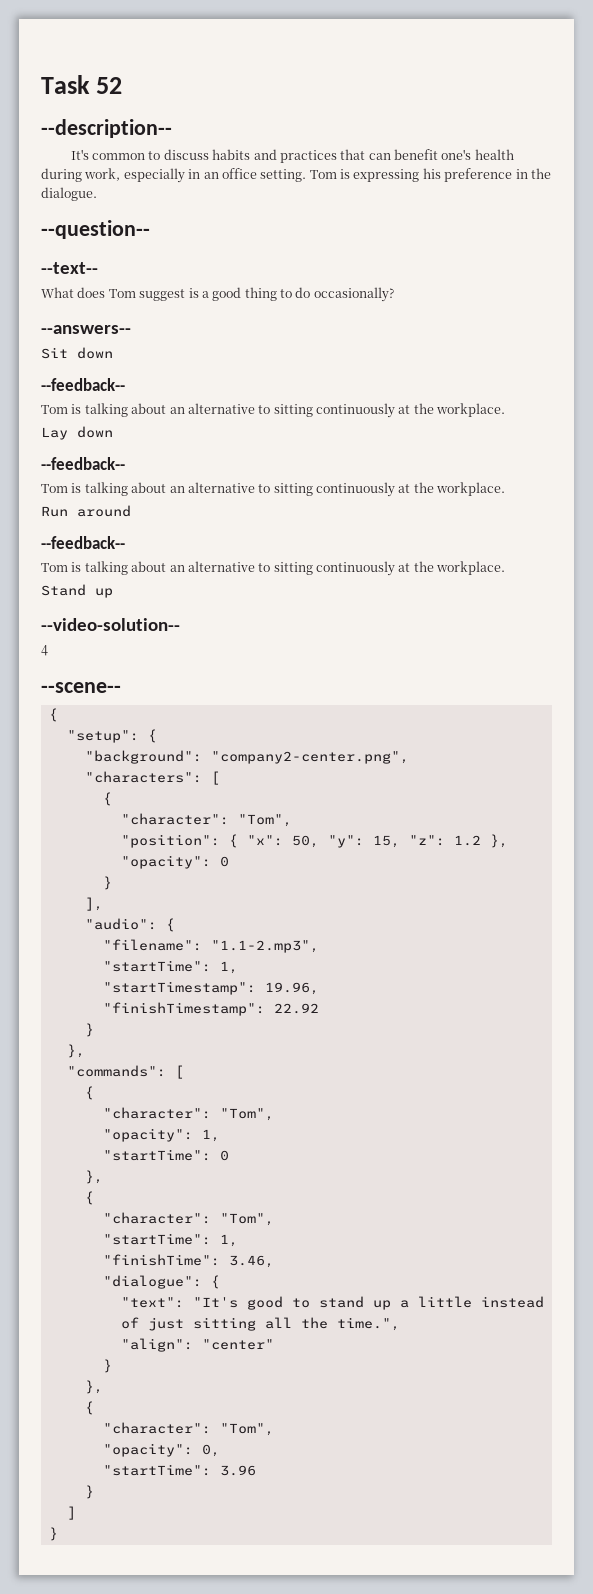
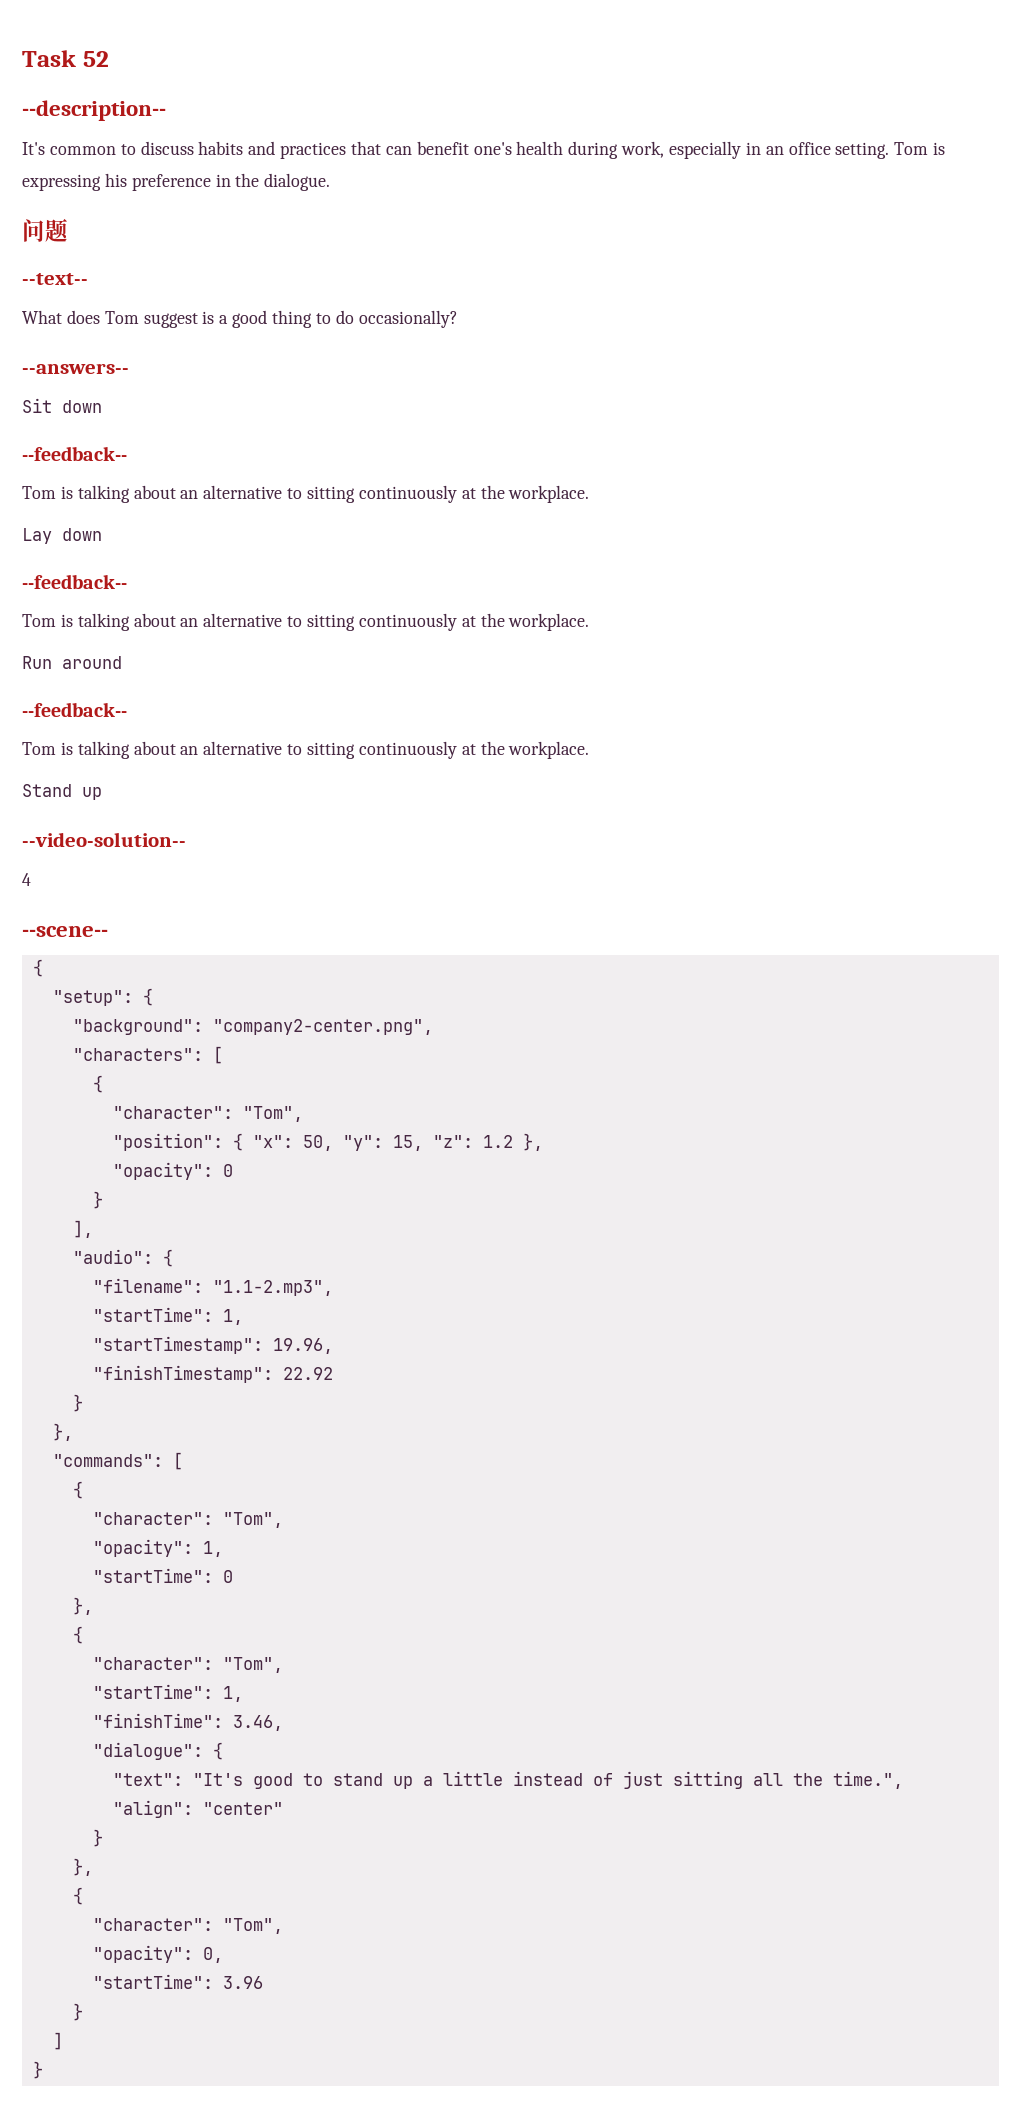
- --question--
+ 问题

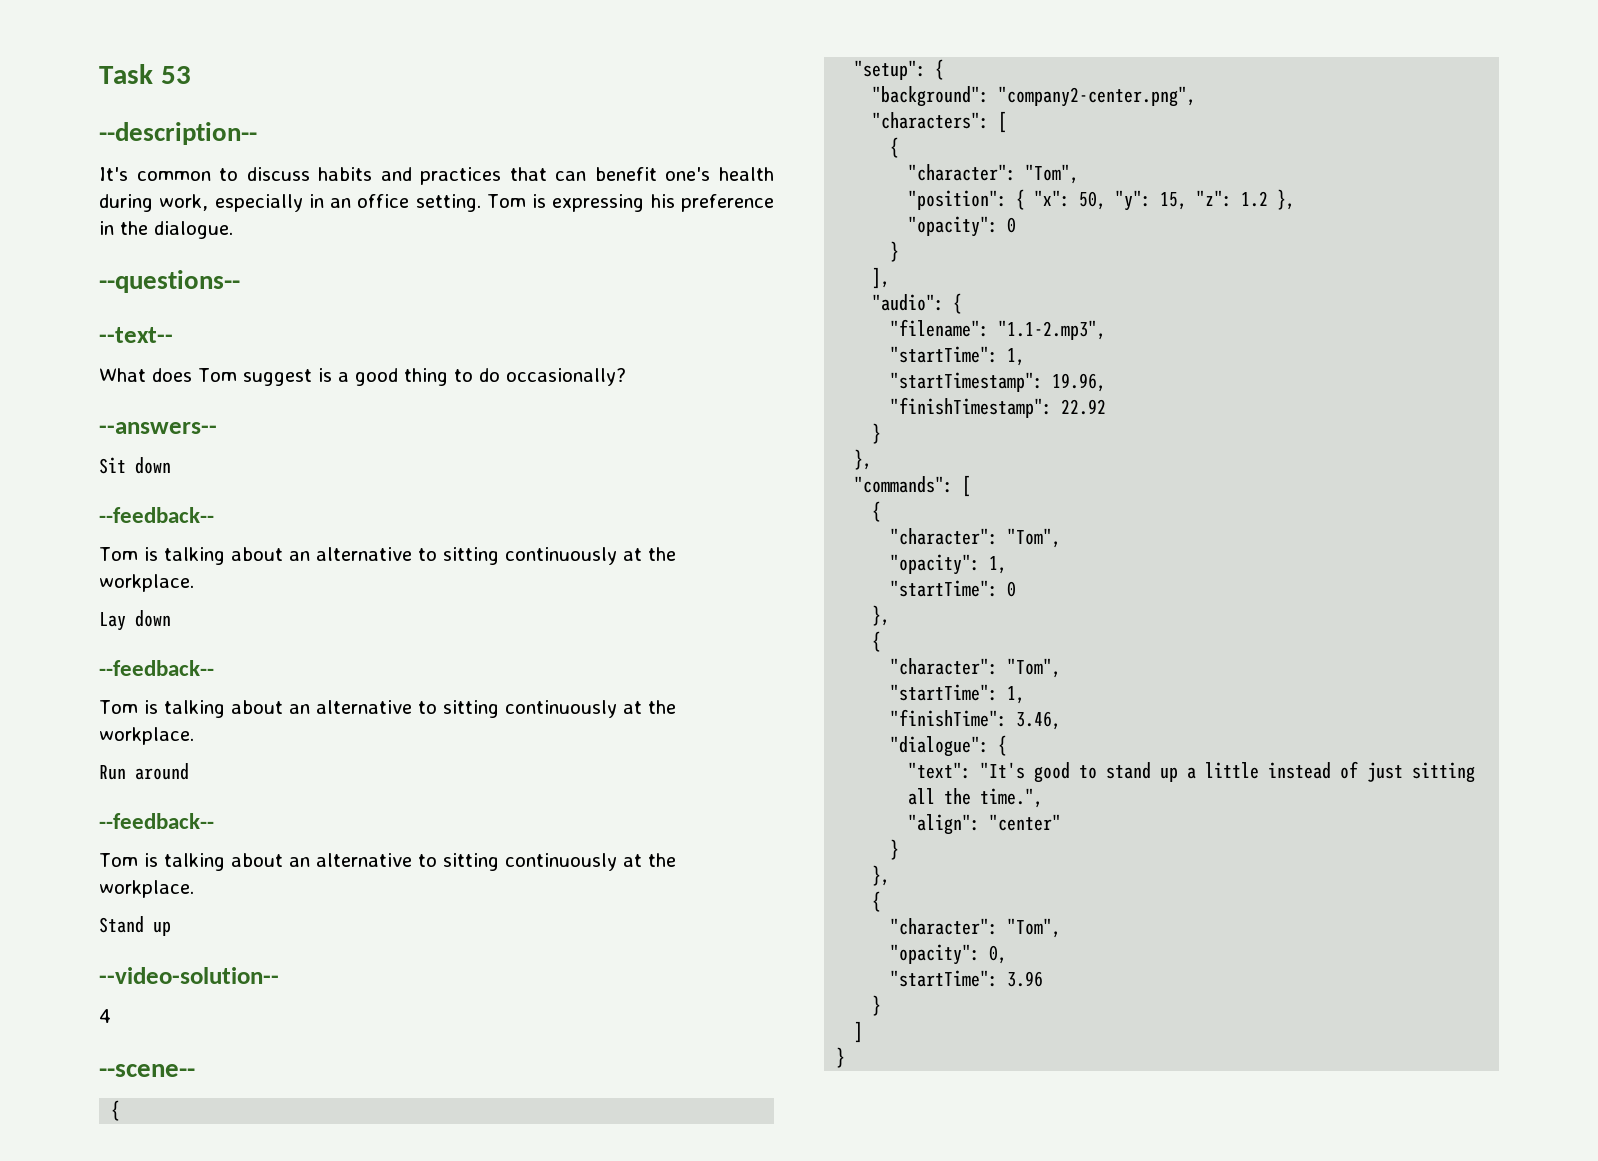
- Task 52
+ Task 53
- 问题
+ --questions--

